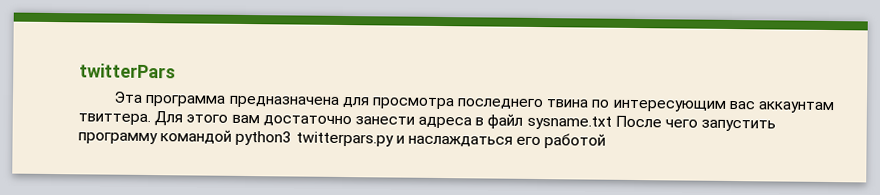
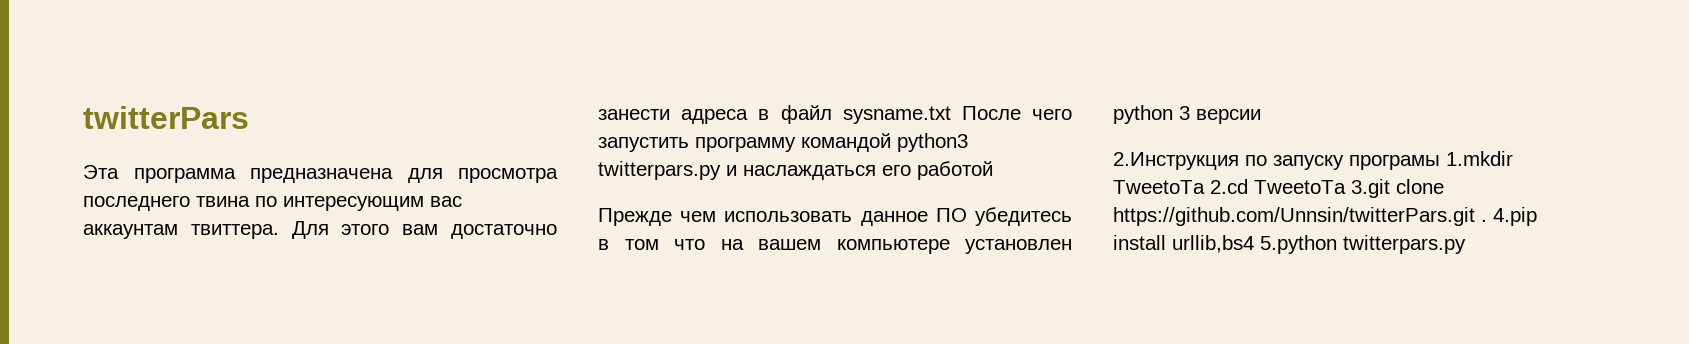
+ Прежде чем использовать данное ПО убедитесь в том что на вашем компьютере установлен python 3 версии
+ 2.Инструкция по запуску програмы 1.mkdir TweetoTa 2.cd TweetoTa 3.git clone https://github.com/Unnsin/twitterPars.git . 4.pip install urllib,bs4 5.python twitterpars.py

